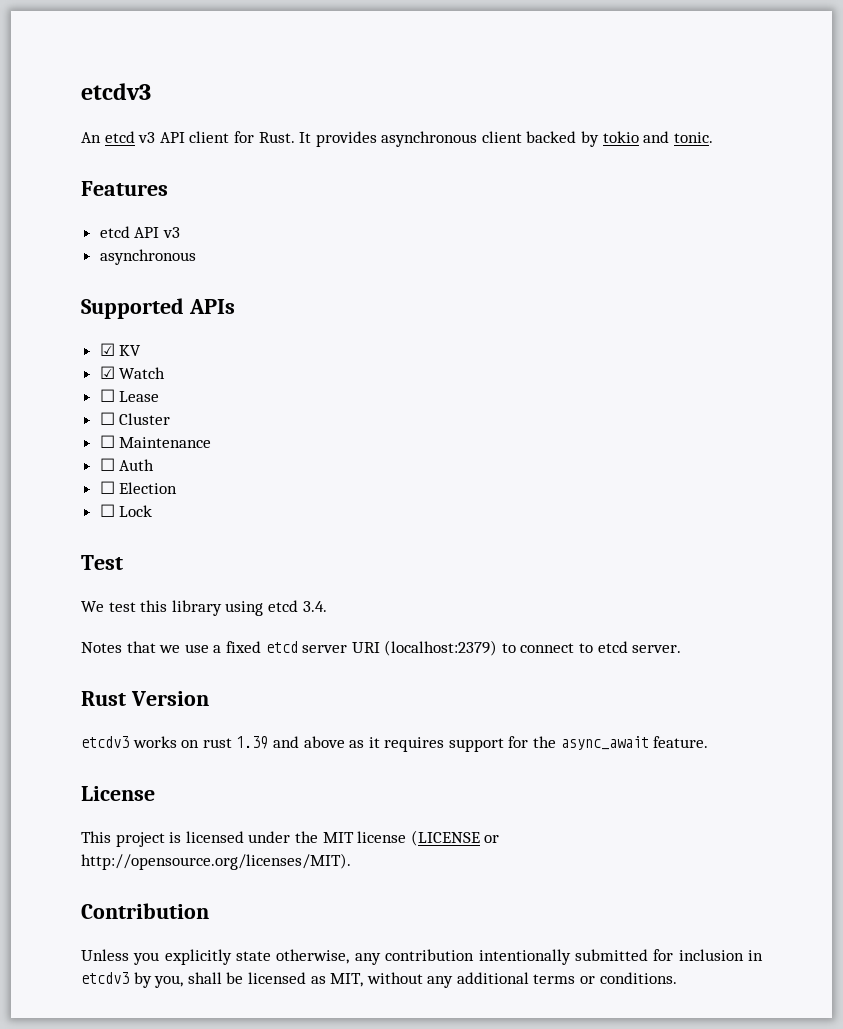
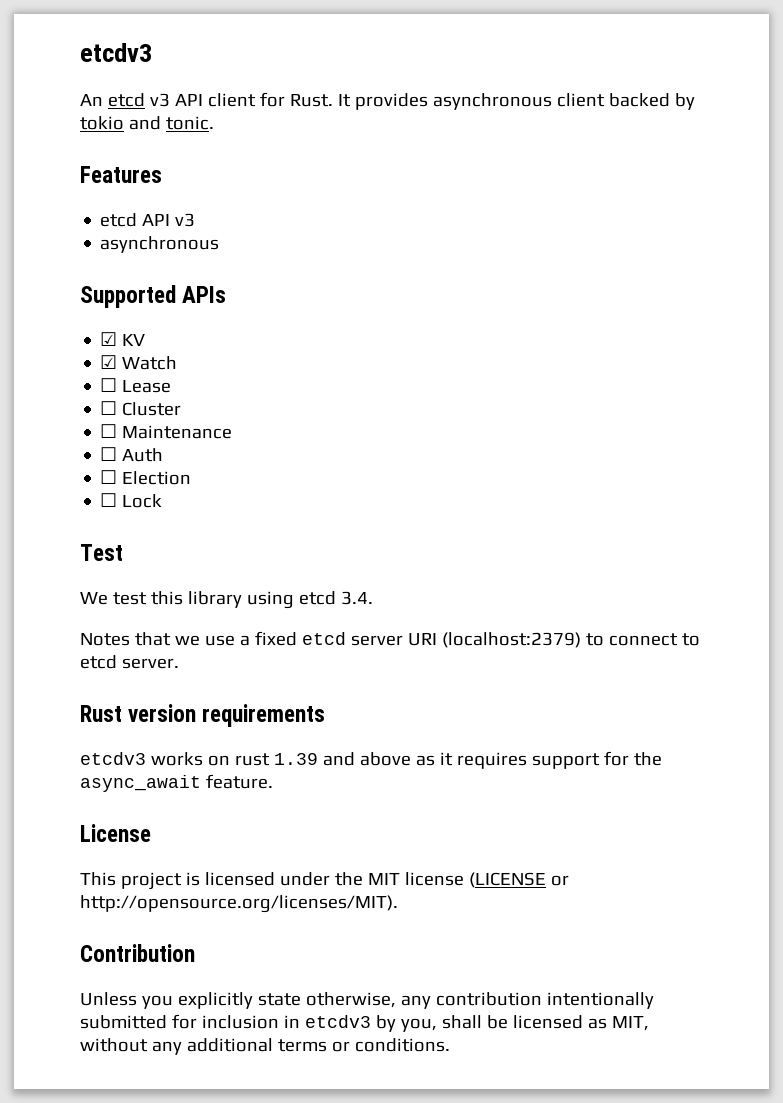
- Rust Version
+ Rust version requirements

